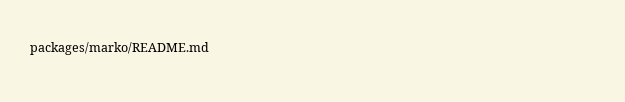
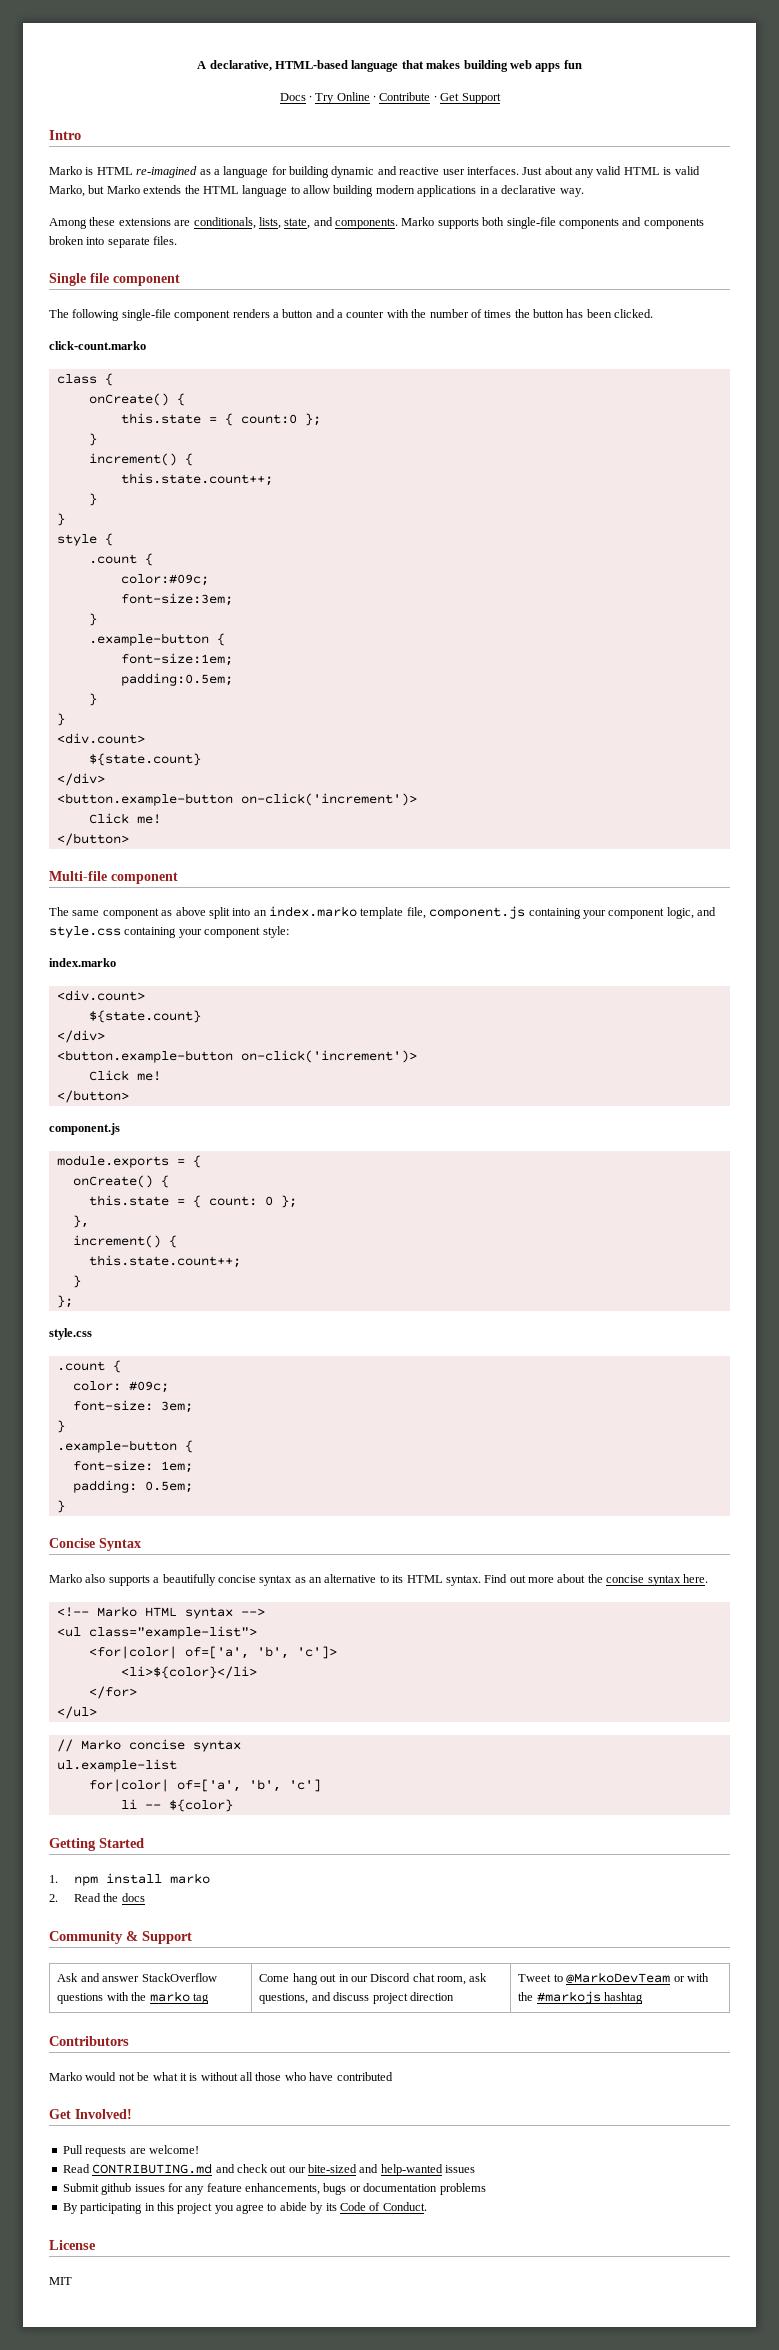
- packages/marko/README.md
+ A declarative, HTML-based language that makes building web apps fun
+ Docs ∙ Try Online ∙ Contribute ∙ Get Support
+ Intro
+ Marko is HTML re-imagined as a language for building dynamic and reactive user interfaces. Just about any valid HTML is valid Marko, but Marko extends the HTML language to allow building modern applications in a declarative way.
+ Among these extensions are conditionals, lists, state, and components. Marko supports both single-file components and components broken into separate files.
+ Single file component
+ The following single-file component renders a button and a counter with the number of times the button has been clicked.
+ click-count.marko
+ class {
+ onCreate() {
+ this.state = { count:0 };
+ }
+ increment() {
+ this.state.count++;
+ }
+ }
+ style {
+ .count {
+ color:#09c;
+ font-size:3em;
+ }
+ .example-button {
+ font-size:1em;
+ padding:0.5em;
+ }
+ }
+ <div.count>
+ ${state.count}
+ </div>
+ <button.example-button on-click('increment')>
+ Click me!
+ </button>
+ Multi-file component
+ The same component as above split into an index.marko template file, component.js containing your component logic, and style.css containing your component style:
+ index.marko
+ <div.count>
+ ${state.count}
+ </div>
+ <button.example-button on-click('increment')>
+ Click me!
+ </button>
+ component.js
+ module.exports = {
+ onCreate() {
+ this.state = { count: 0 };
+ },
+ increment() {
+ this.state.count++;
+ }
+ };
+ style.css
+ .count {
+ color: #09c;
+ font-size: 3em;
+ }
+ .example-button {
+ font-size: 1em;
+ padding: 0.5em;
+ }
+ Concise Syntax
+ Marko also supports a beautifully concise syntax as an alternative to its HTML syntax. Find out more about the concise syntax here.
+ <!-- Marko HTML syntax -->
+ <ul class="example-list">
+ <for|color| of=['a', 'b', 'c']>
+ <li>${color}</li>
+ </for>
+ </ul>
+ // Marko concise syntax
+ ul.example-list
+ for|color| of=['a', 'b', 'c']
+ li -- ${color}
+ Getting Started
+ 1. npm install marko
+ 2. Read the docs
+ Community & Support
+ Ask and answer StackOverflow questions with the marko tag | Come hang out in our Discord chat room, ask questions, and discuss project direction | Tweet to @MarkoDevTeam or with the #markojs hashtag
+ Contributors
+ Marko would not be what it is without all those who have contributed
+ Get Involved!
+ Pull requests are welcome!
+ Read CONTRIBUTING.md and check out our bite-sized and help-wanted issues
+ Submit github issues for any feature enhancements, bugs or documentation problems
+ By participating in this project you agree to abide by its Code of Conduct.
+ License
+ MIT

